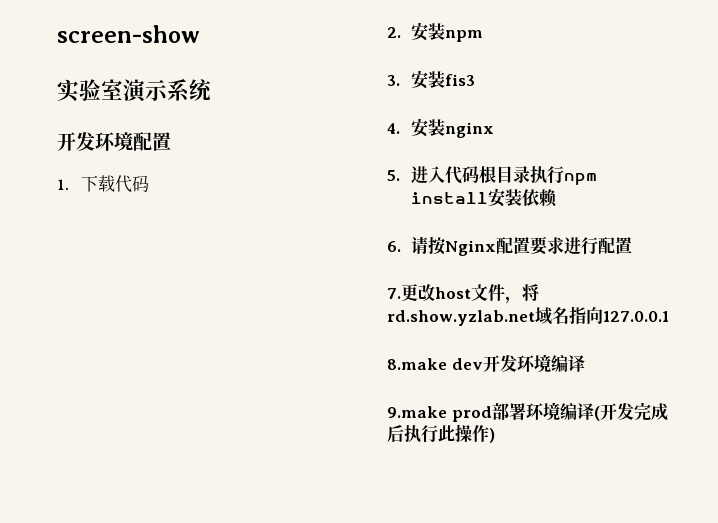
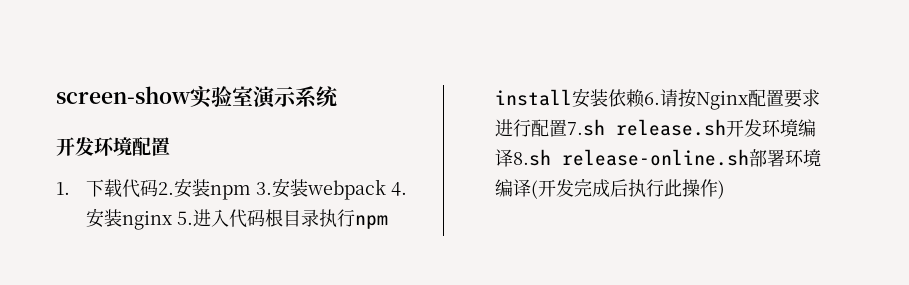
- screen-show
- 实验室演示系统
+ screen-show实验室演示系统
- 1.下载代码
- 2.安装npm
- 3.安装fis3
- 4.安装nginx
- 5.进入代码根目录执行npm install安装依赖
- 6.请按Nginx配置要求进行配置
- 7.更改host文件，将rd.show.yzlab.net域名指向127.0.0.1
- 8.make dev开发环境编译
- 9.make prod部署环境编译(开发完成后执行此操作)
+ 1.下载代码2.安装npm 3.安装webpack 4.安装nginx 5.进入代码根目录执行npm install安装依赖6.请按Nginx配置要求进行配置7.sh release.sh开发环境编译8.sh release-online.sh部署环境编译(开发完成后执行此操作)

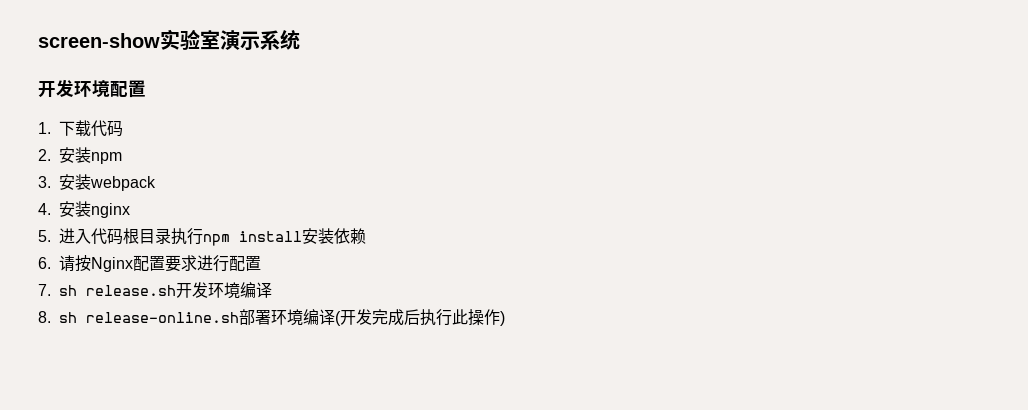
- 1.下载代码2.安装npm 3.安装webpack 4.安装nginx 5.进入代码根目录执行npm install安装依赖6.请按Nginx配置要求进行配置7.sh release.sh开发环境编译8.sh release-online.sh部署环境编译(开发完成后执行此操作)
+ 1.下载代码
+ 2.安装npm
+ 3.安装webpack
+ 4.安装nginx
+ 5.进入代码根目录执行npm install安装依赖
+ 6.请按Nginx配置要求进行配置
+ 7. sh release.sh开发环境编译
+ 8. sh release-online.sh部署环境编译(开发完成后执行此操作)

